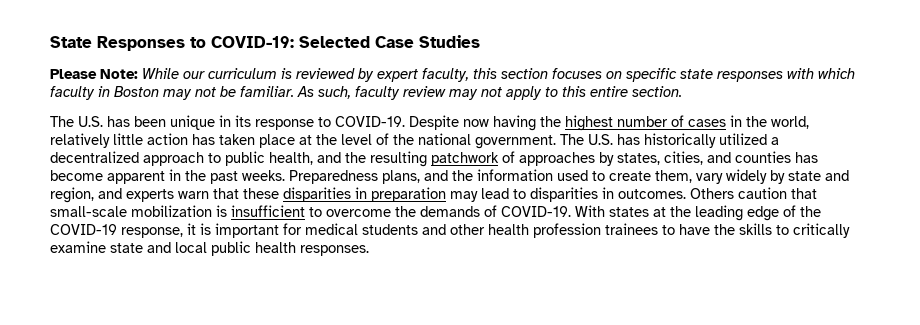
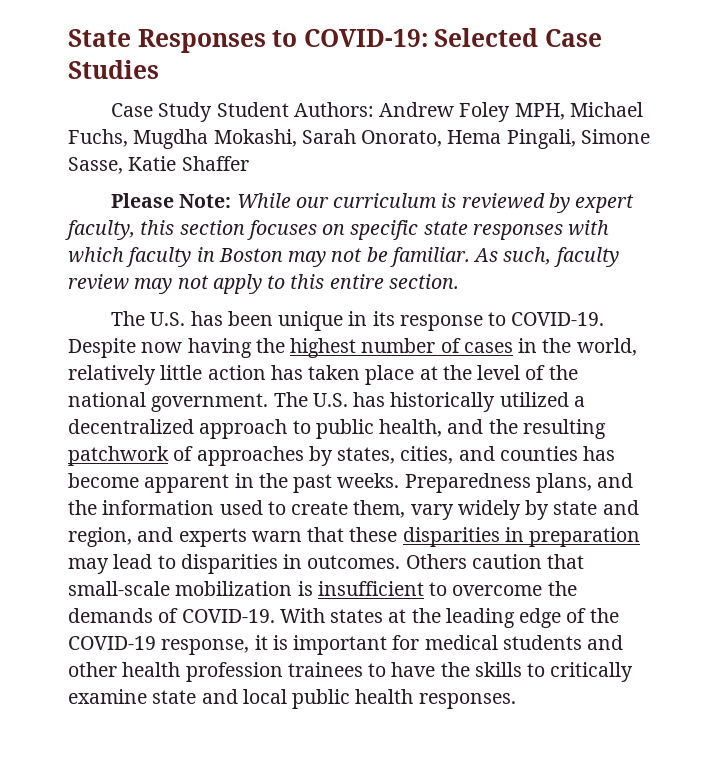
+ Case Study Student Authors: Andrew Foley MPH, Michael Fuchs, Mugdha Mokashi, Sarah Onorato, Hema Pingali, Simone Sasse, Katie Shaffer

